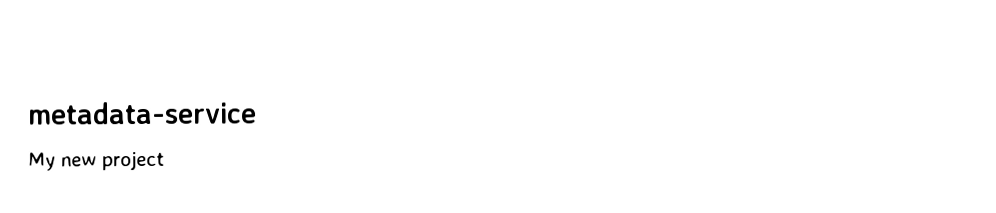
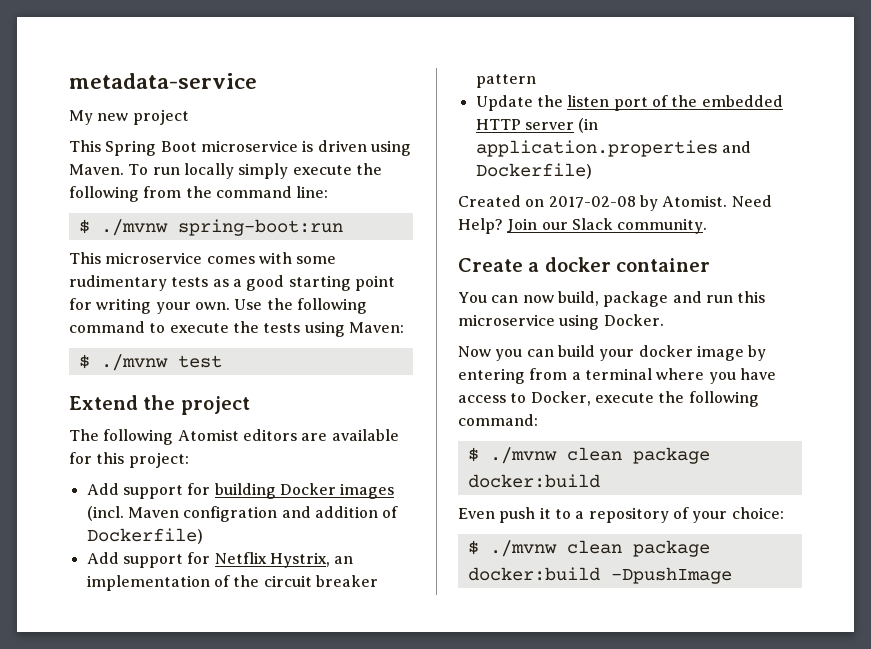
+ This Spring Boot microservice is driven using Maven. To run locally simply execute the following from the command line:
+ $ ./mvnw spring-boot:run
+ This microservice comes with some rudimentary tests as a good starting point for writing your own. Use the following command to execute the tests using Maven:
+ $ ./mvnw test
+ Extend the project
+ The following Atomist editors are available for this project:
+ Add support for building Docker images (incl. Maven configration and addition of Dockerfile)
+ Add support for Netflix Hystrix, an implementation of the circuit breaker pattern
+ Update the listen port of the embedded HTTP server (in application.properties and Dockerfile)
+ Created on 2017-02-08 by Atomist. Need Help? Join our Slack community.
+ Create a docker container
+ You can now build, package and run this microservice using Docker.
+ Now you can build your docker image by entering from a terminal where you have access to Docker, execute the following command:
+ $ ./mvnw clean package docker:build
+ Even push it to a repository of your choice:
+ $ ./mvnw clean package docker:build -DpushImage

